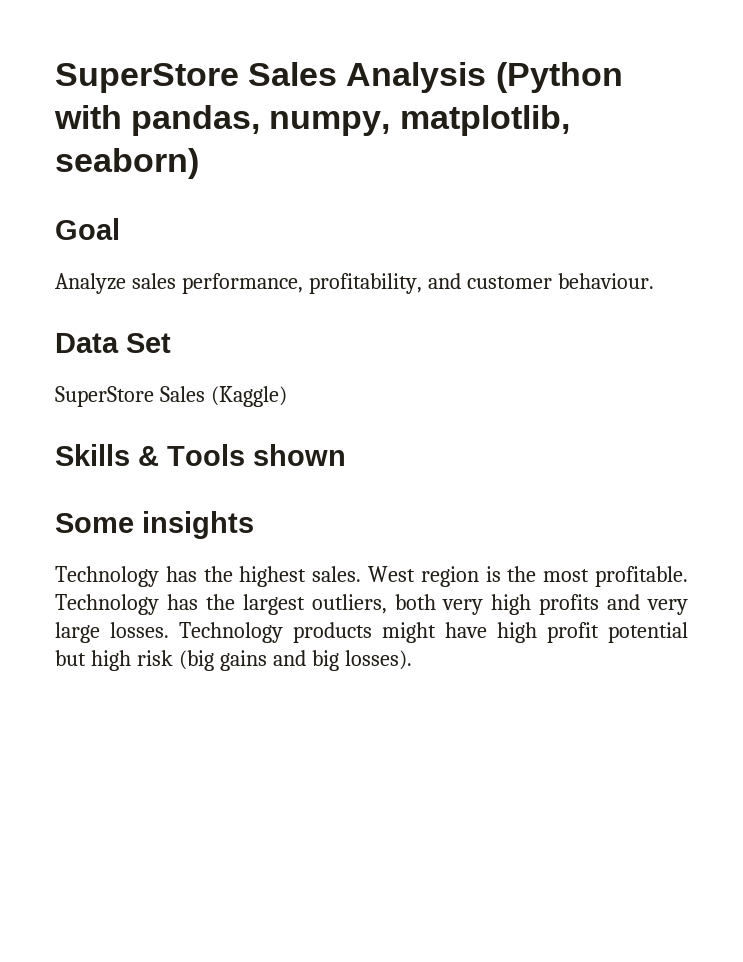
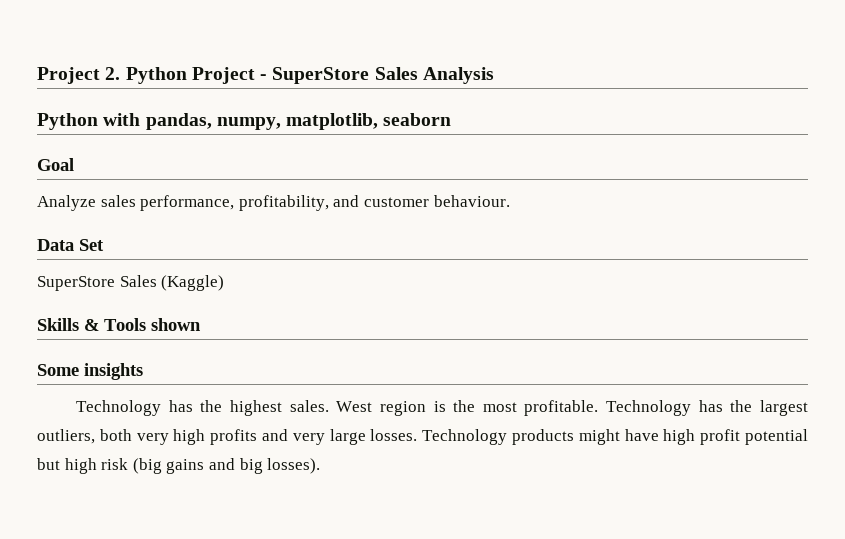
- SuperStore Sales Analysis (Python with pandas, numpy, matplotlib, seaborn)
+ Project 2. Python Project - SuperStore Sales Analysis
+ Python with pandas, numpy, matplotlib, seaborn

